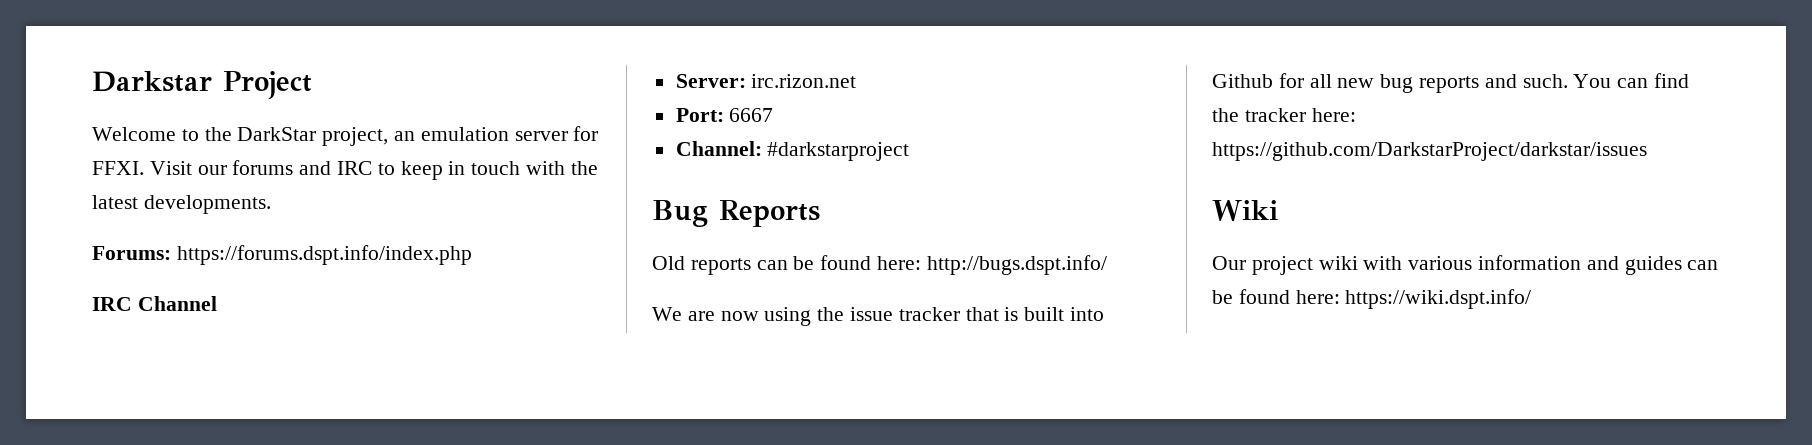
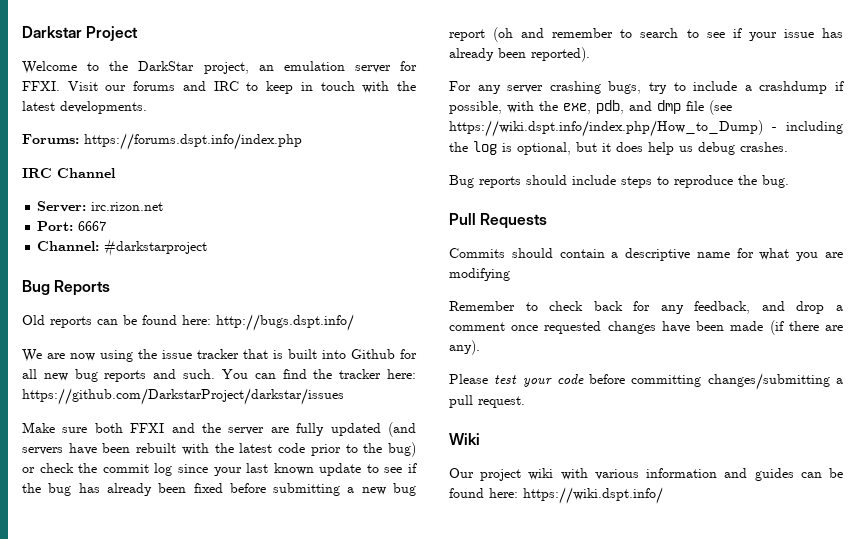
+ Make sure both FFXI and the server are fully updated (and servers have been rebuilt with the latest code prior to the bug) or check the commit log since your last known update to see if the bug has already been fixed before submitting a new bug report (oh and remember to search to see if your issue has already been reported).
+ For any server crashing bugs, try to include a crashdump if possible, with the exe, pdb, and dmp file (see https://wiki.dspt.info/index.php/How_to_Dump) - including the log is optional, but it does help us debug crashes.
+ Bug reports should include steps to reproduce the bug.
+ Pull Requests
+ Commits should contain a descriptive name for what you are modifying
+ Remember to check back for any feedback, and drop a comment once requested changes have been made (if there are any).
+ Please test your code before committing changes/submitting a pull request.

